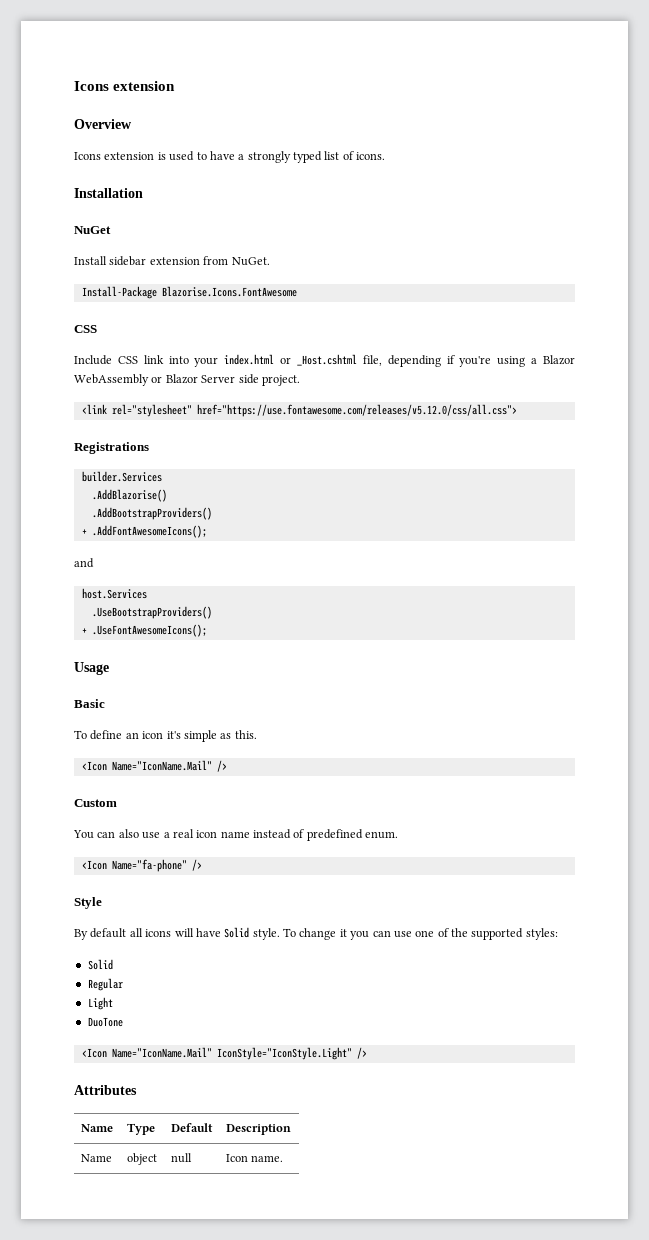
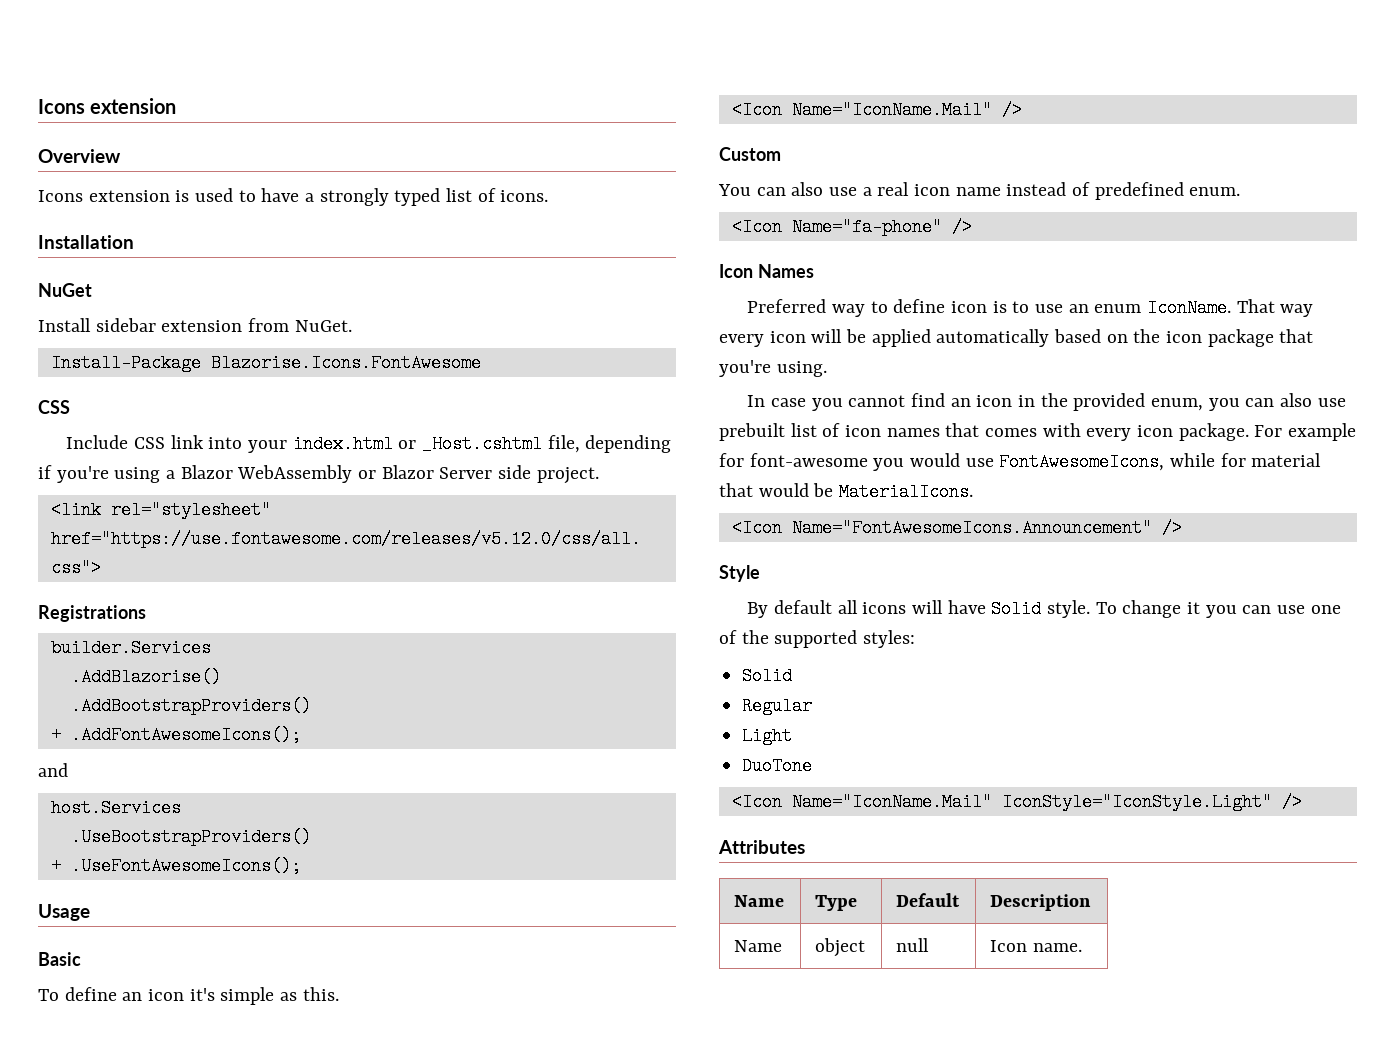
+ Icon Names
+ Preferred way to define icon is to use an enum IconName. That way every icon will be applied automatically based on the icon package that you're using.
+ In case you cannot find an icon in the provided enum, you can also use prebuilt list of icon names that comes with every icon package. For example for font-awesome you would use FontAwesomeIcons, while for material that would be MaterialIcons.
+ <Icon Name="FontAwesomeIcons.Announcement" />

